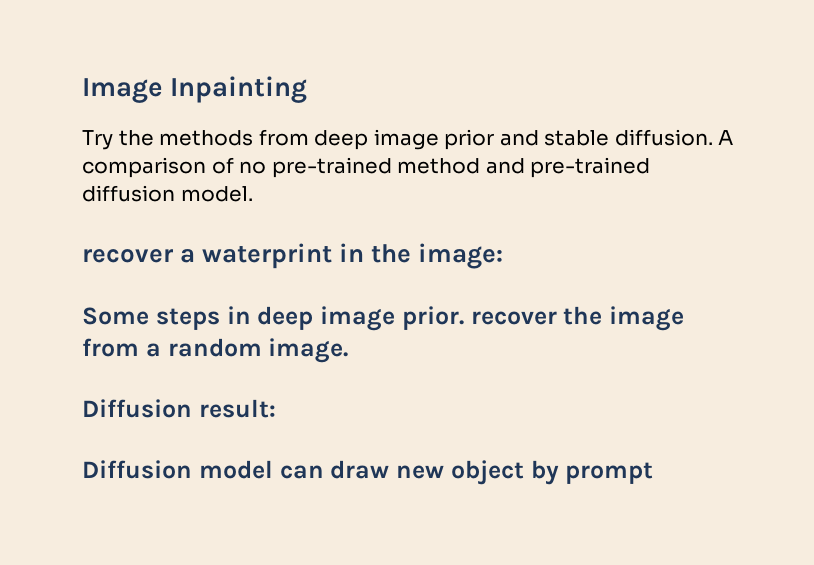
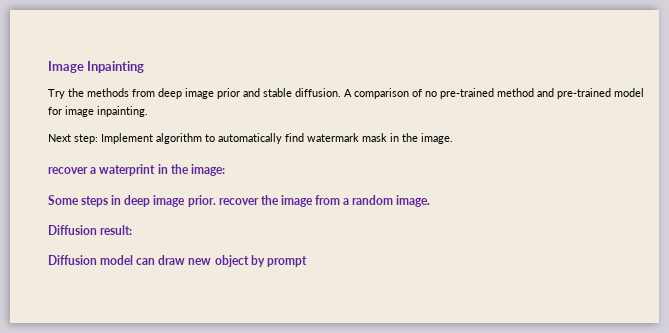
- A comparison of no pre-trained method and pre-trained diffusion model.
+ A comparison of no pre-trained method and pre-trained model for image inpainting.
+ Next step: Implement algorithm to automatically find watermark mask in the image.

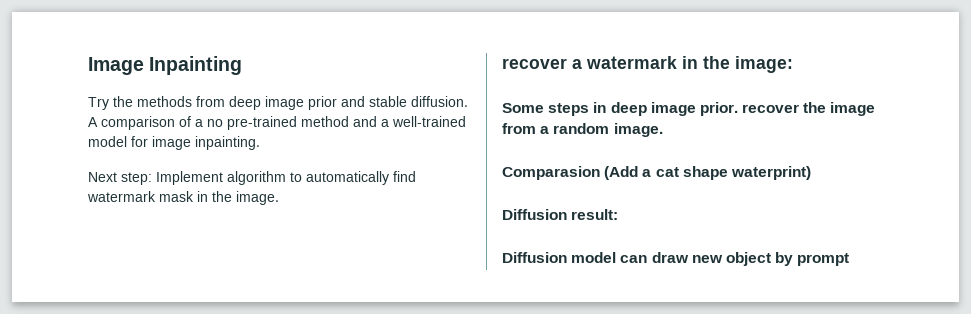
- A comparison of no pre-trained method and pre-trained model for image inpainting.
+ A comparison of a no pre-trained method and a well-trained model for image inpainting.
- recover a waterprint in the image:
+ recover a watermark in the image:
+ Comparasion (Add a cat shape waterprint)

